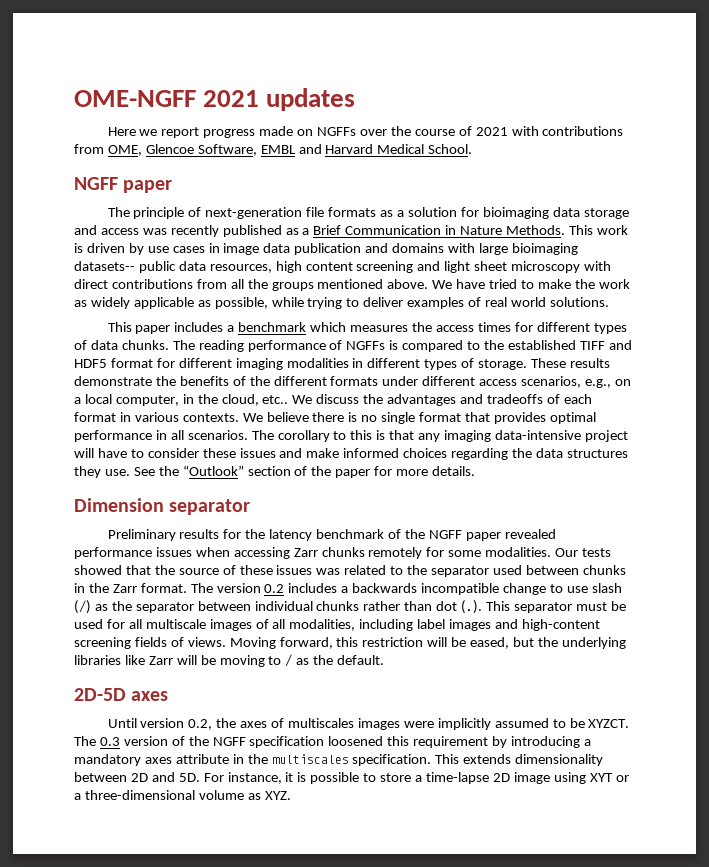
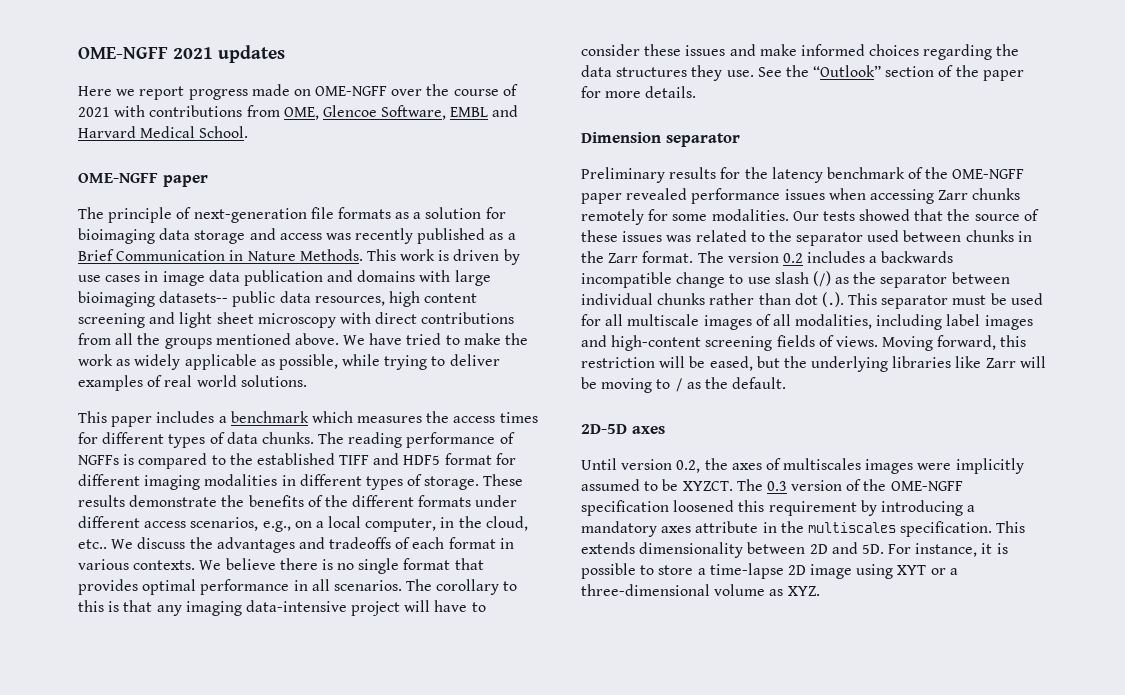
- Here we report progress made on NGFFs over the course of 2021 with contributions from OME, Glencoe Software, EMBL and Harvard Medical School.
- NGFF paper
+ Here we report progress made on OME-NGFF over the course of 2021 with contributions from OME, Glencoe Software, EMBL and Harvard Medical School.
+ OME-NGFF paper
- Preliminary results for the latency benchmark of the NGFF paper revealed performance issues when accessing Zarr chunks remotely for some modalities.
+ Preliminary results for the latency benchmark of the OME-NGFF paper revealed performance issues when accessing Zarr chunks remotely for some modalities.
- The 0.3 version of the NGFF specification loosened this requirement by introducing a mandatory axes attribute in the multiscales specification.
+ The 0.3 version of the OME-NGFF specification loosened this requirement by introducing a mandatory axes attribute in the multiscales specification.

